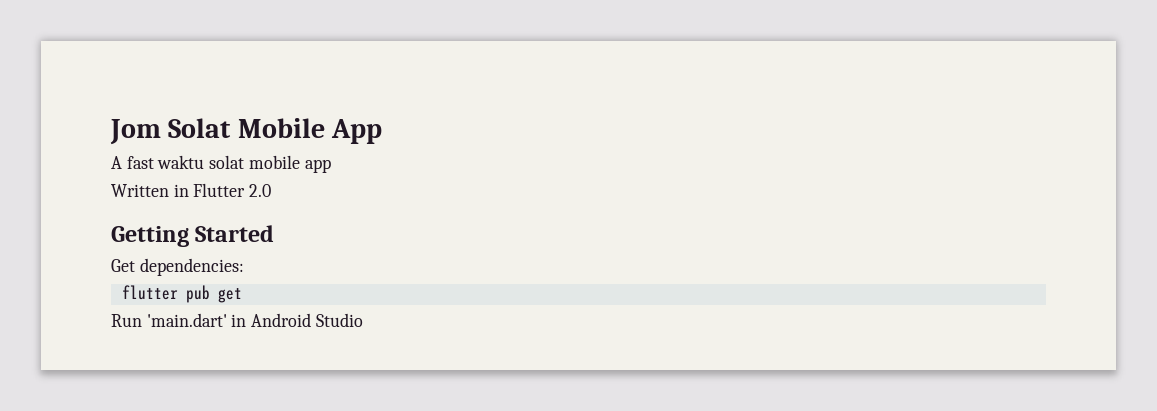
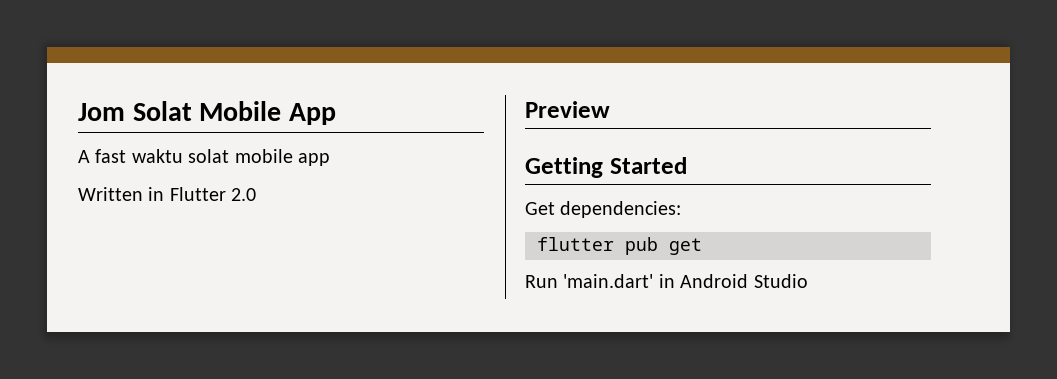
+ Preview

